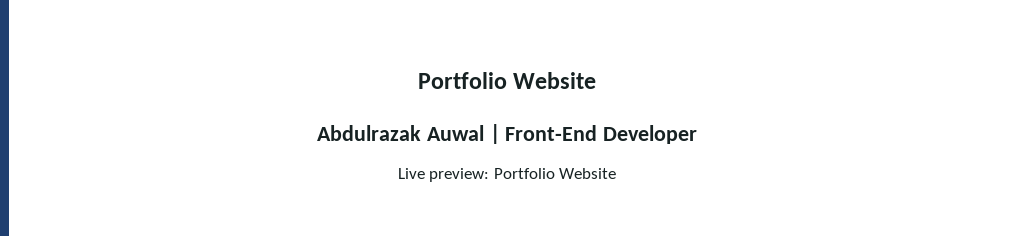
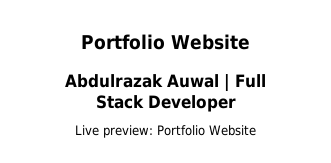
- Abdulrazak Auwal | Front-End Developer
+ Abdulrazak Auwal | Full Stack Developer

